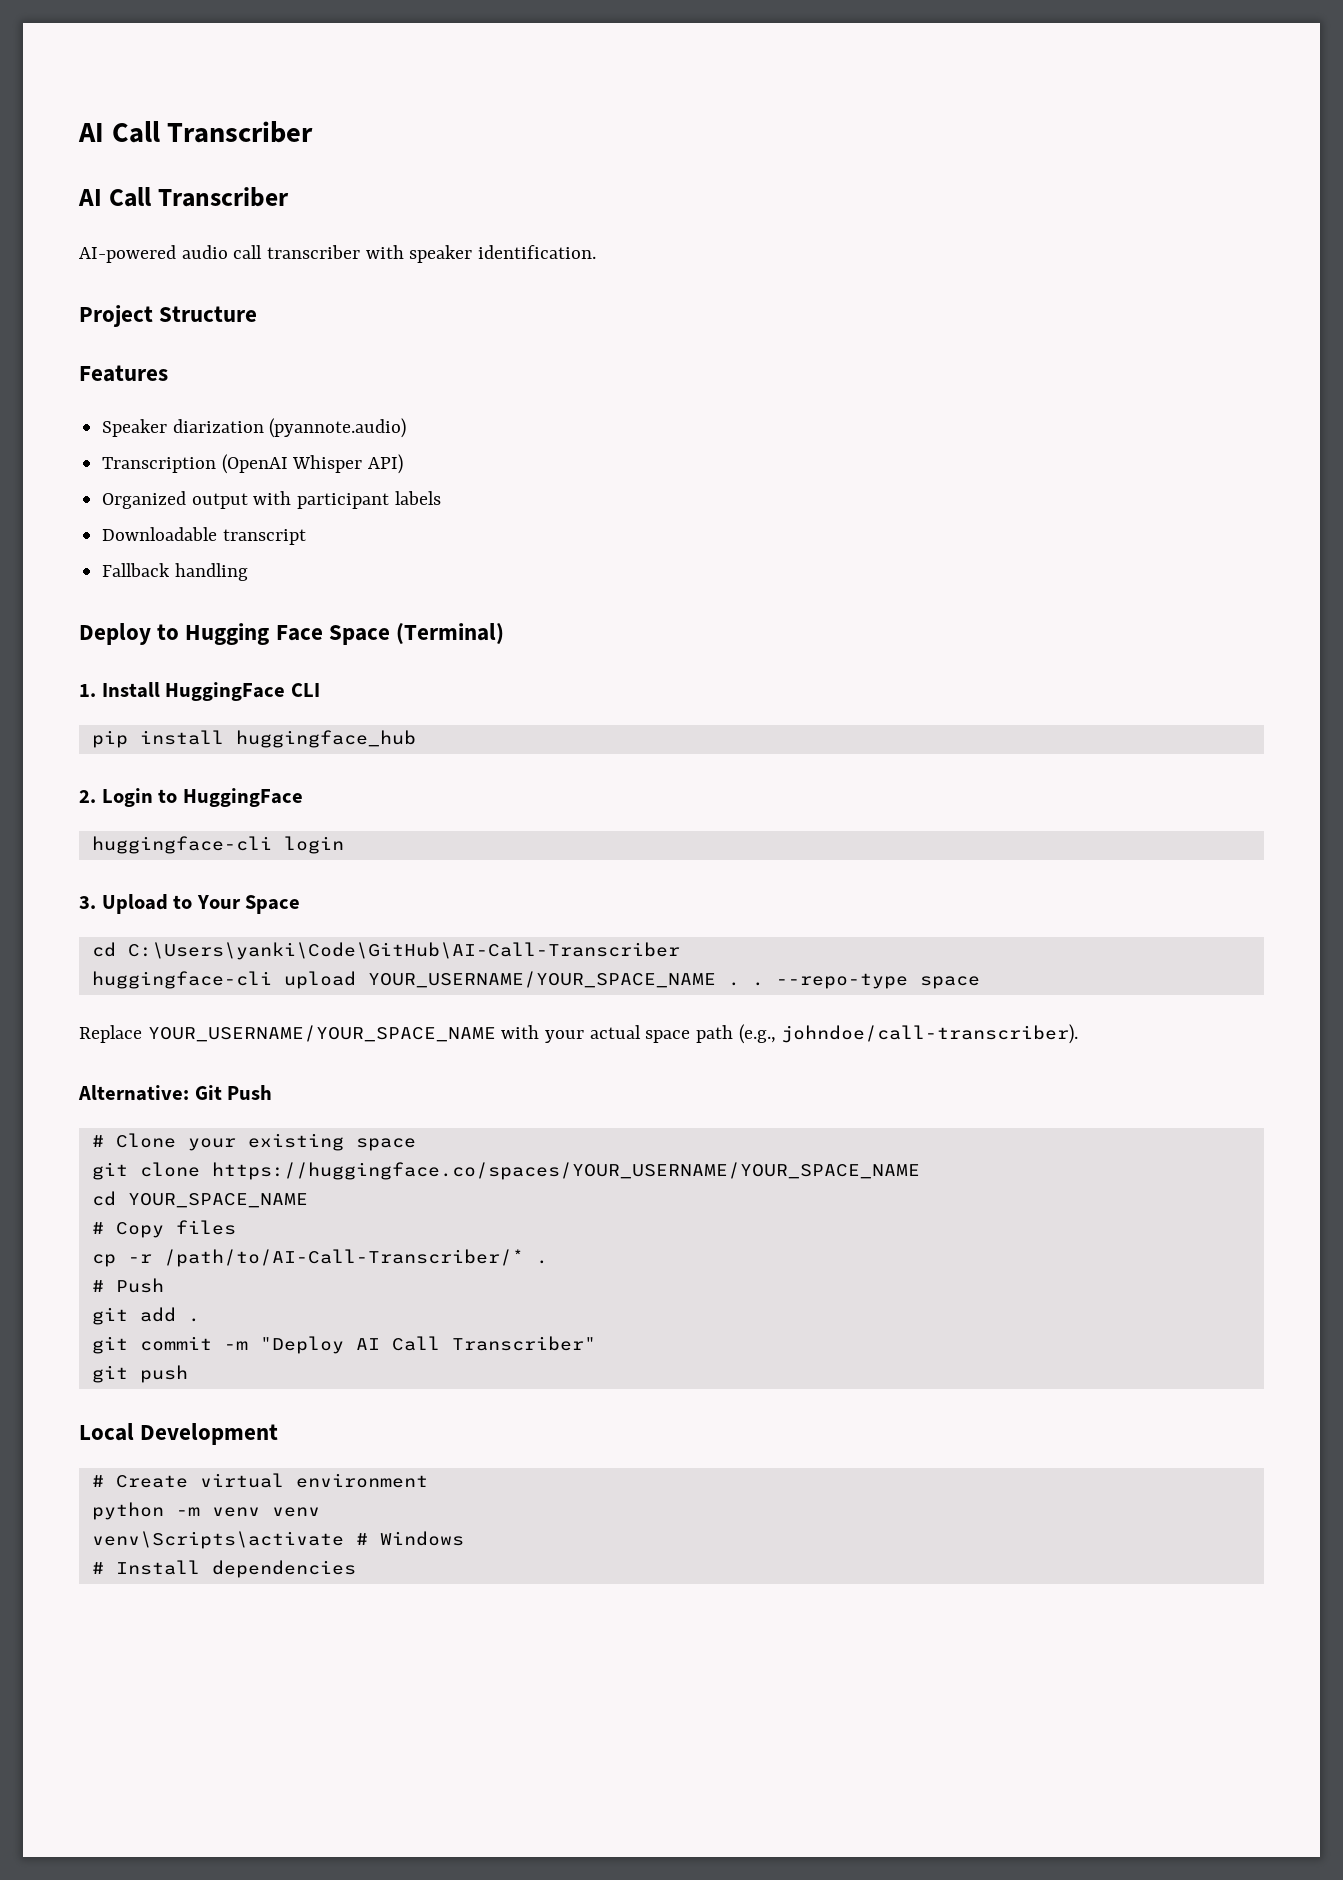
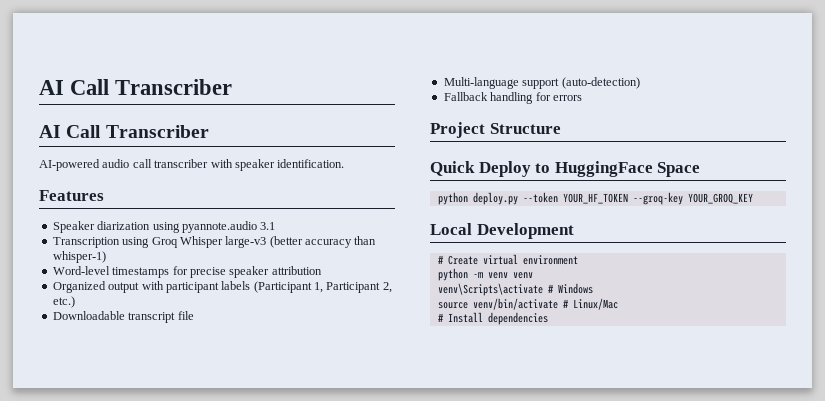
- Project Structure
- Speaker diarization (pyannote.audio)
- Transcription (OpenAI Whisper API)
+ Speaker diarization using pyannote.audio 3.1
+ Transcription using Groq Whisper large-v3 (better accuracy than whisper-1)
+ Word-level timestamps for precise speaker attribution
- Organized output with participant labels
- Downloadable transcript
- Fallback handling
- Deploy to Hugging Face Space (Terminal)
- 1. Install HuggingFace CLI
- pip install huggingface_hub
- 2. Login to HuggingFace
- huggingface-cli login
- 3. Upload to Your Space
- cd C:\Users\yanki\Code\GitHub\AI-Call-Transcriber
- huggingface-cli upload YOUR_USERNAME/YOUR_SPACE_NAME . . --repo-type space
- Replace YOUR_USERNAME/YOUR_SPACE_NAME with your actual space path (e.g., johndoe/call-transcriber).
- Alternative: Git Push
- # Clone your existing space
- git clone https://huggingface.co/spaces/YOUR_USERNAME/YOUR_SPACE_NAME
- cd YOUR_SPACE_NAME
- # Copy files
- cp -r /path/to/AI-Call-Transcriber/* .
- # Push
- git add .
- git commit -m "Deploy AI Call Transcriber"
- git push
+ Organized output with participant labels (Participant 1, Participant 2, etc.)
+ Downloadable transcript file
+ Multi-language support (auto-detection)
+ Fallback handling for errors
+ Project Structure
+ Quick Deploy to HuggingFace Space
+ python deploy.py --token YOUR_HF_TOKEN --groq-key YOUR_GROQ_KEY
+ source venv/bin/activate # Linux/Mac

